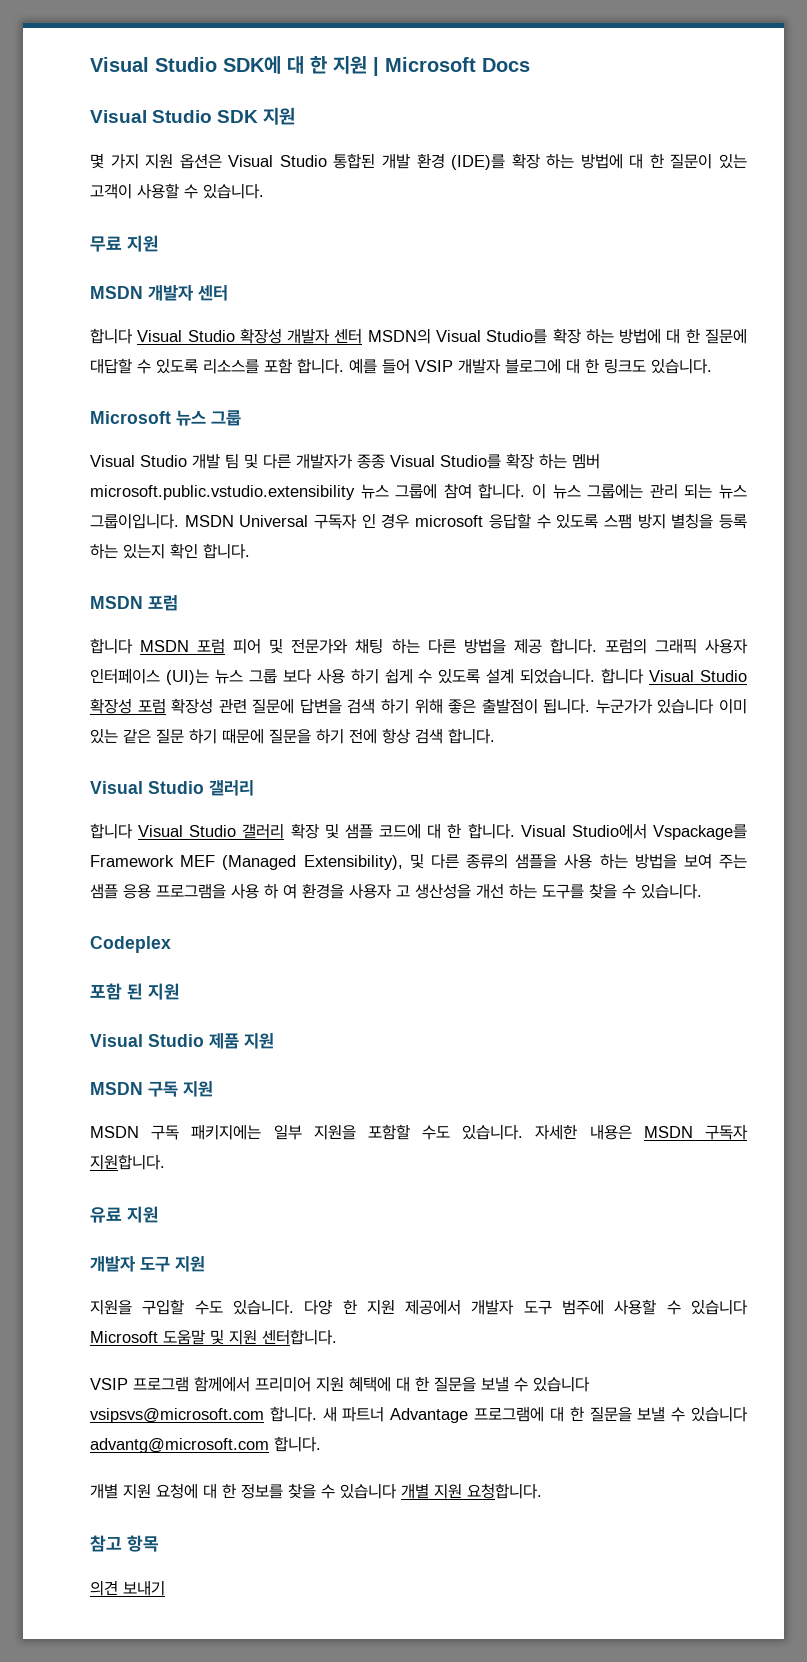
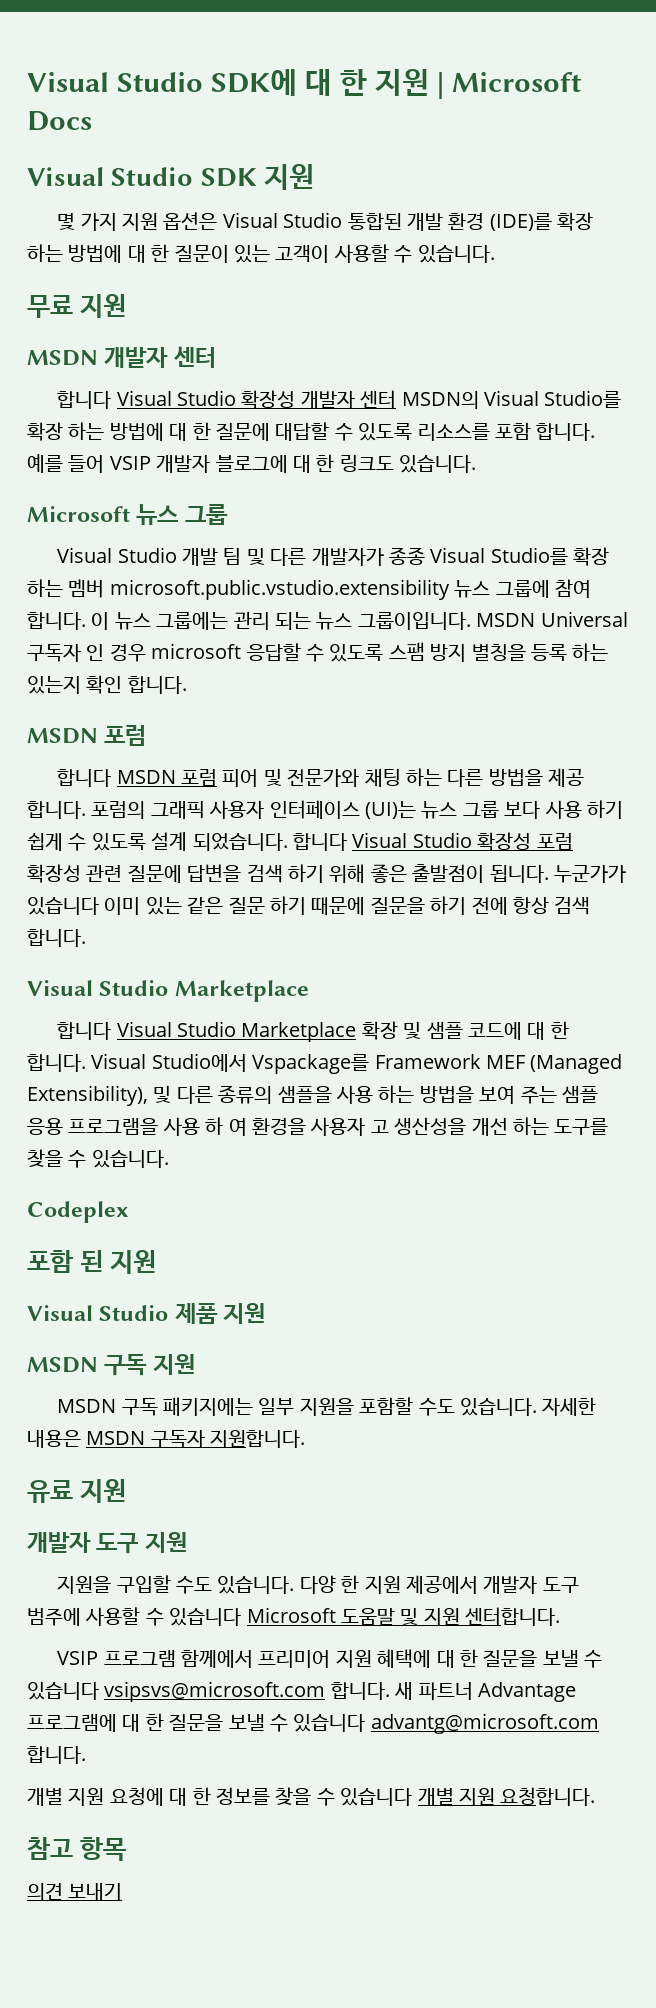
  누군가가 있습니다 이미 있는 같은 질문 하기 때문에 질문을 하기 전에 항상 검색 합니다.
- Visual Studio 갤러리
- 합니다 Visual Studio 갤러리 확장 및 샘플 코드에 대 한 합니다.
+ Visual Studio Marketplace
+ 합니다 Visual Studio Marketplace 확장 및 샘플 코드에 대 한 합니다.

